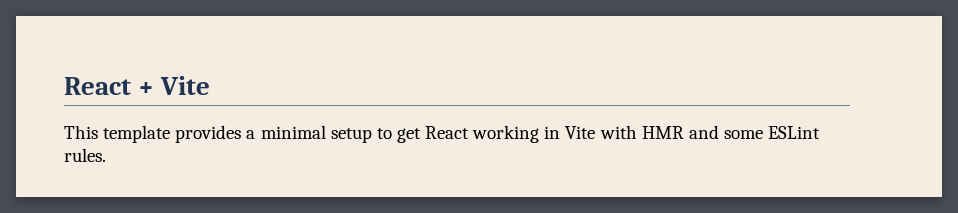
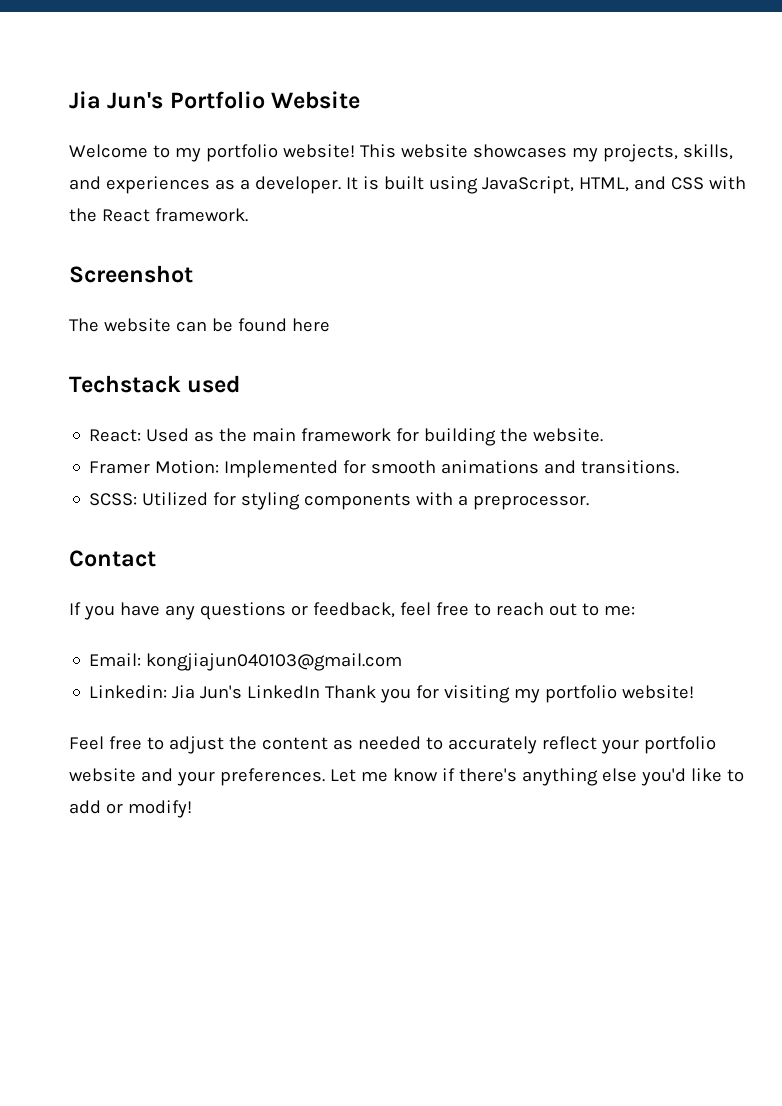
- React + Vite
- This template provides a minimal setup to get React working in Vite with HMR and some ESLint rules.
+ Jia Jun's Portfolio Website
+ Welcome to my portfolio website! This website showcases my projects, skills, and experiences as a developer. It is built using JavaScript, HTML, and CSS with the React framework.
+ Screenshot
+ The website can be found here
+ Techstack used
+ React: Used as the main framework for building the website.
+ Framer Motion: Implemented for smooth animations and transitions.
+ SCSS: Utilized for styling components with a preprocessor.
+ Contact
+ If you have any questions or feedback, feel free to reach out to me:
+ Email: kongjiajun040103@gmail.com
+ Linkedin: Jia Jun's LinkedIn Thank you for visiting my portfolio website!
+ Feel free to adjust the content as needed to accurately reflect your portfolio website and your preferences. Let me know if there's anything else you'd like to add or modify!

